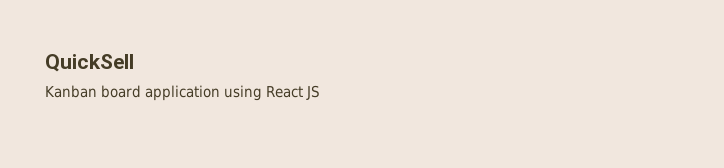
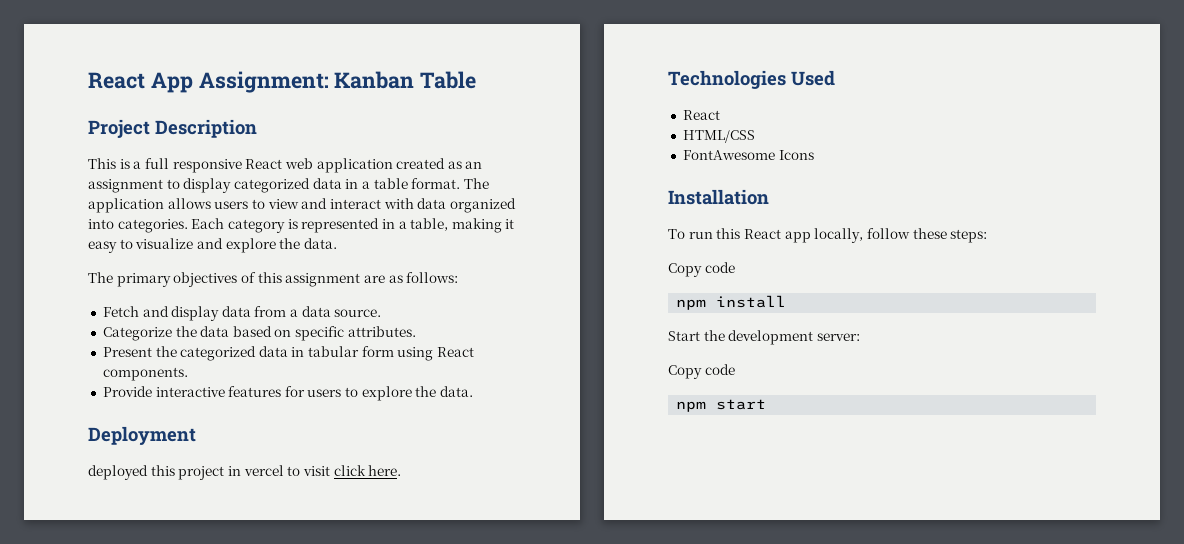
- QuickSell
- Kanban board application using React JS
+ React App Assignment: Kanban Table
+ Project Description
+ This is a full responsive React web application created as an assignment to display categorized data in a table format. The application allows users to view and interact with data organized into categories. Each category is represented in a table, making it easy to visualize and explore the data.
+ The primary objectives of this assignment are as follows:
+ Fetch and display data from a data source.
+ Categorize the data based on specific attributes.
+ Present the categorized data in tabular form using React components.
+ Provide interactive features for users to explore the data.
+ Deployment
+ deployed this project in vercel to visit click here.
+ Technologies Used
+ React
+ HTML/CSS
+ FontAwesome Icons
+ Installation
+ To run this React app locally, follow these steps:
+ Copy code
+ npm install
+ Start the development server:
+ Copy code
+ npm start

